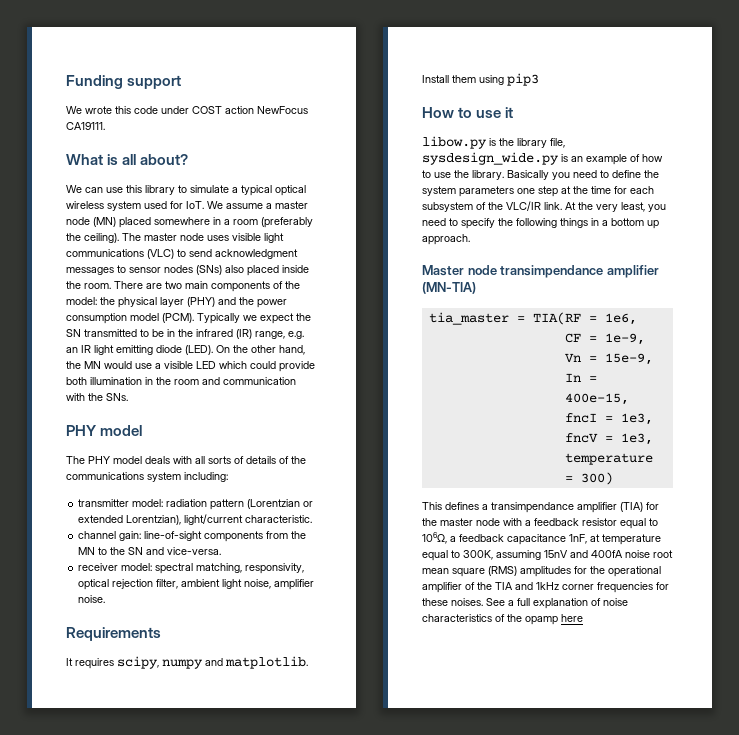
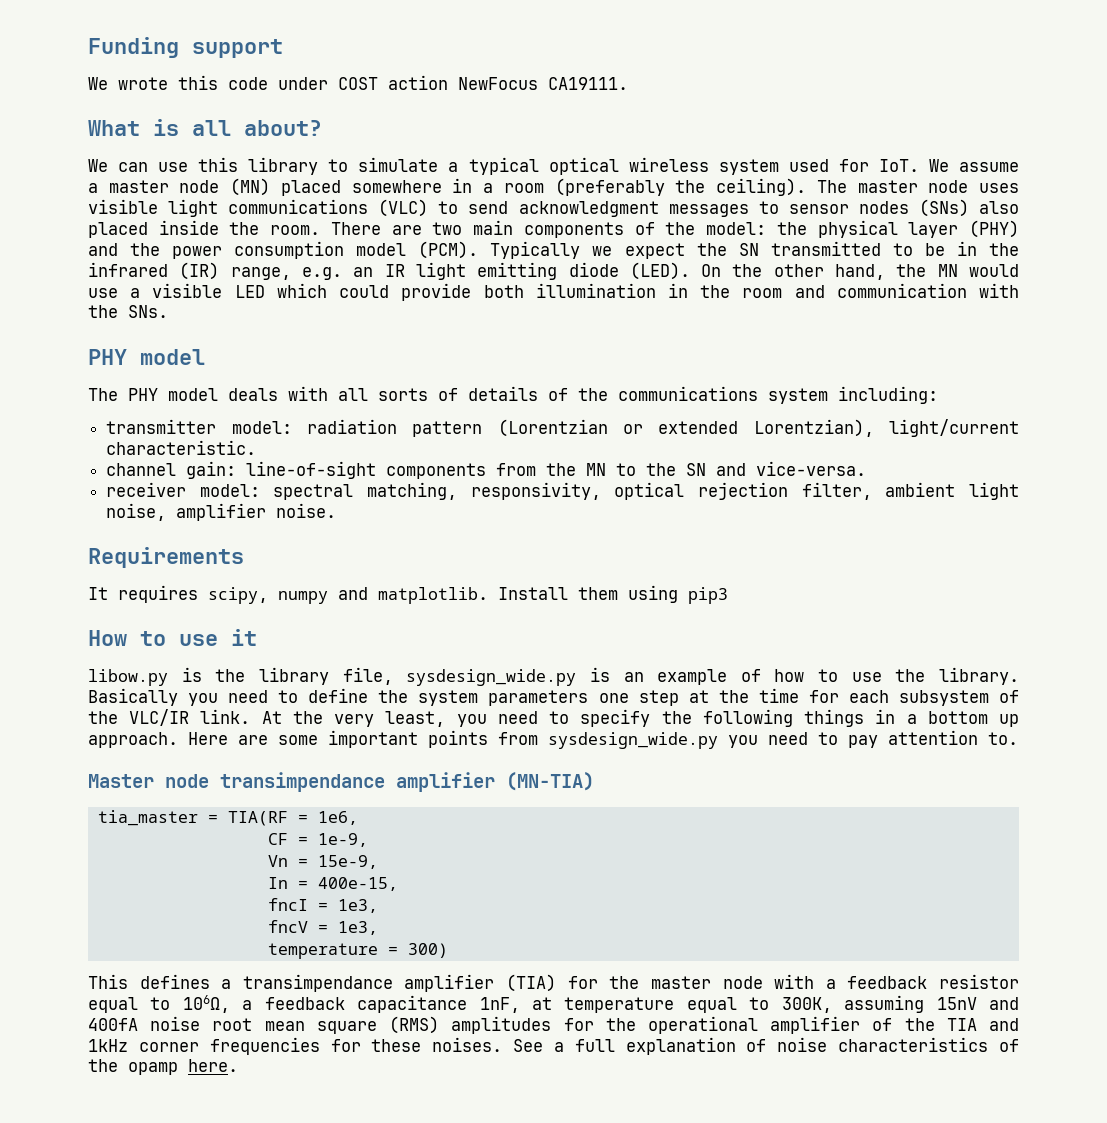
+ Here are some important points from sysdesign_wide.py you need to pay attention to.
- See a full explanation of noise characteristics of the opamp here
+ See a full explanation of noise characteristics of the opamp here.

